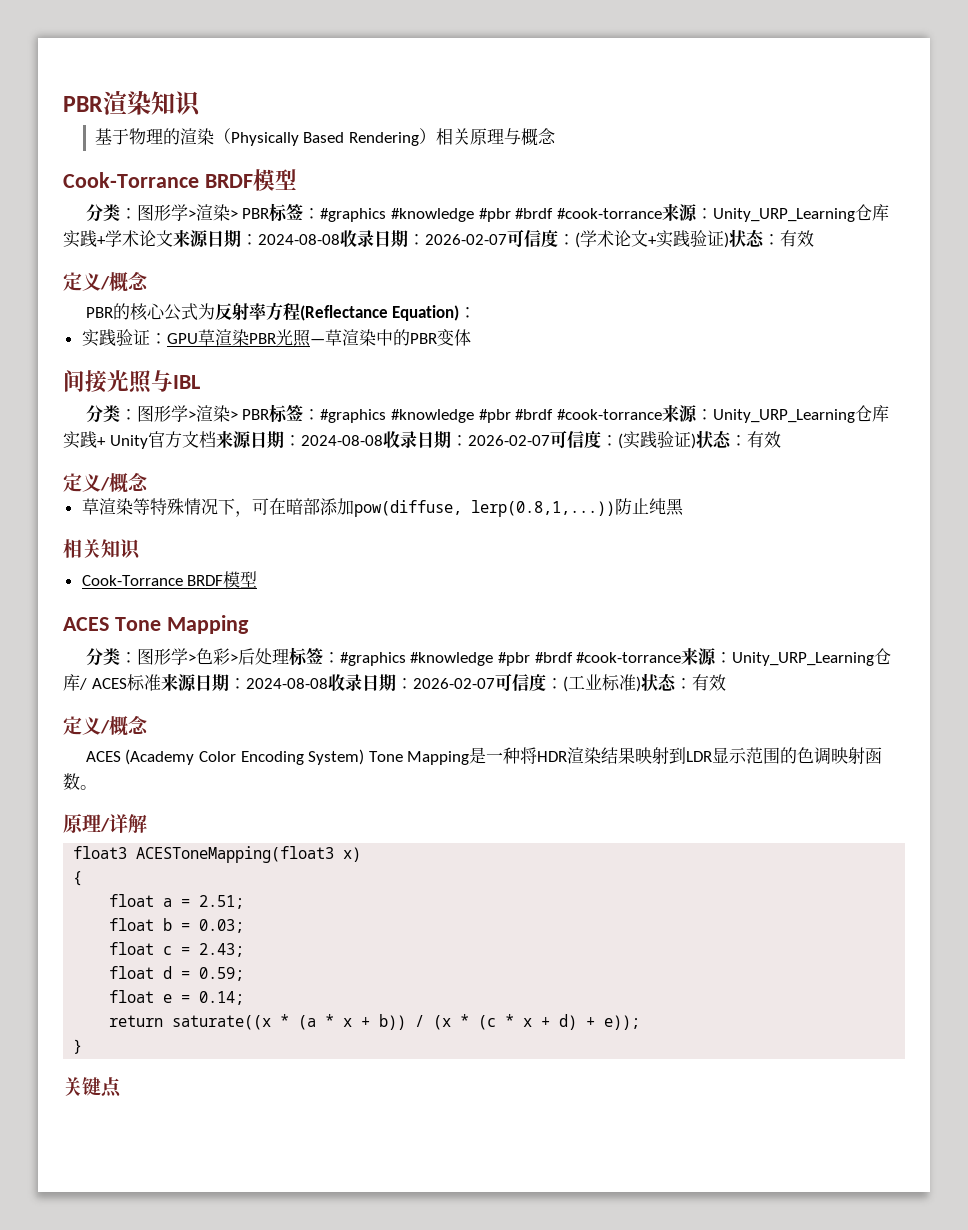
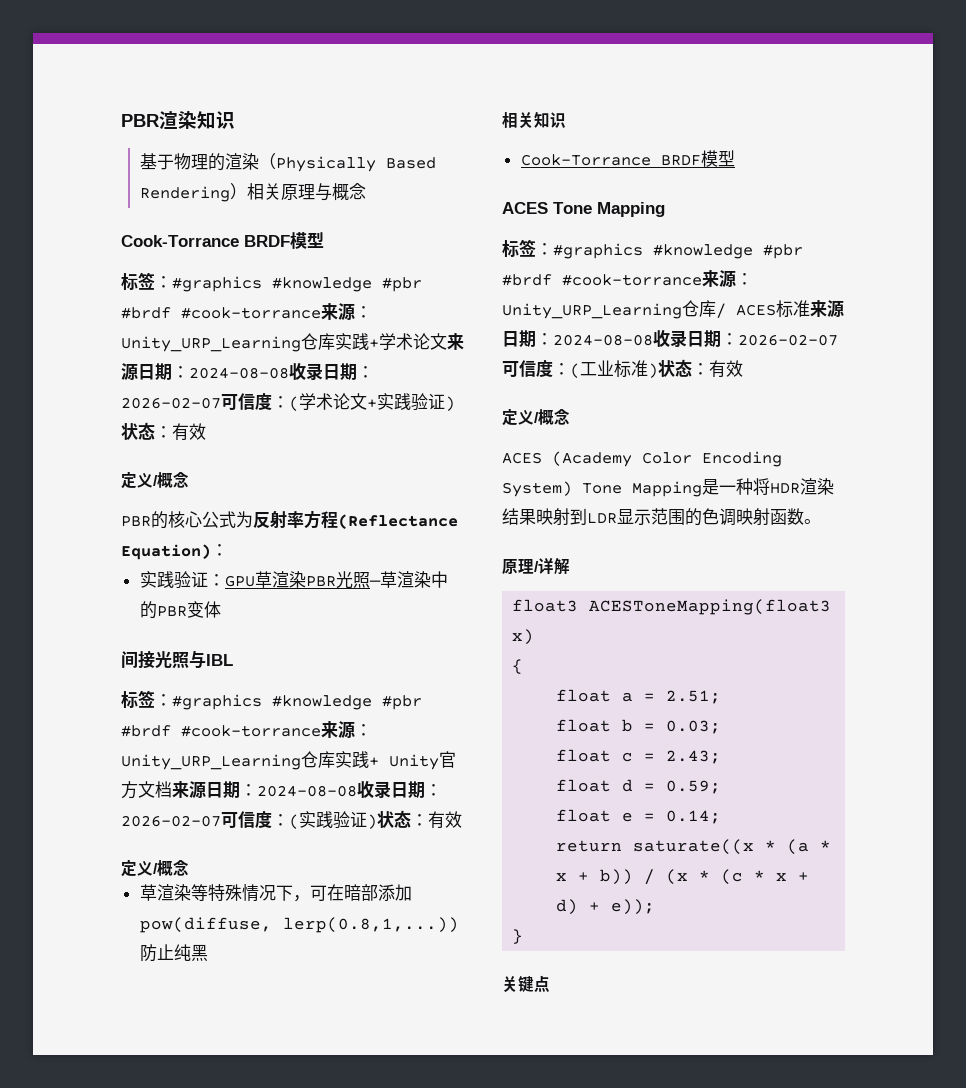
- 分类：图形学>渲染> PBR标签：#graphics #knowledge #pbr #brdf #cook-torrance来源：Unity_URP_Learning仓库实践+学术论文来源日期：2024-08-08收录日期：2026-02-07可信度：(学术论文+实践验证)状态：有效
+ 标签：#graphics #knowledge #pbr #brdf #cook-torrance来源：Unity_URP_Learning仓库实践+学术论文来源日期：2024-08-08收录日期：2026-02-07可信度：(学术论文+实践验证)状态：有效
- 分类：图形学>渲染> PBR标签：#graphics #knowledge #pbr #brdf #cook-torrance来源：Unity_URP_Learning仓库实践+ Unity官方文档来源日期：2024-08-08收录日期：2026-02-07可信度：(实践验证)状态：有效
+ 标签：#graphics #knowledge #pbr #brdf #cook-torrance来源：Unity_URP_Learning仓库实践+ Unity官方文档来源日期：2024-08-08收录日期：2026-02-07可信度：(实践验证)状态：有效
- 分类：图形学>色彩>后处理标签：#graphics #knowledge #pbr #brdf #cook-torrance来源：Unity_URP_Learning仓库/ ACES标准来源日期：2024-08-08收录日期：2026-02-07可信度：(工业标准)状态：有效
+ 标签：#graphics #knowledge #pbr #brdf #cook-torrance来源：Unity_URP_Learning仓库/ ACES标准来源日期：2024-08-08收录日期：2026-02-07可信度：(工业标准)状态：有效

